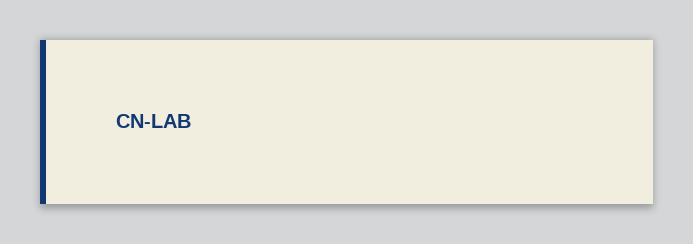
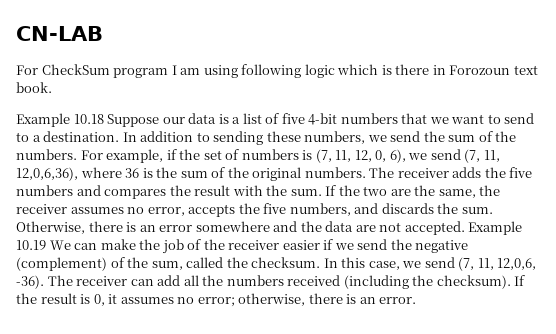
+ For CheckSum program I am using following logic which is there in Forozoun text book.
+ Example 10.18 Suppose our data is a list of five 4-bit numbers that we want to send to a destination. In addition to sending these numbers, we send the sum of the numbers. For example, if the set of numbers is (7, 11, 12, 0, 6), we send (7, 11, 12,0,6,36), where 36 is the sum of the original numbers. The receiver adds the five numbers and compares the result with the sum. If the two are the same, the receiver assumes no error, accepts the five numbers, and discards the sum. Otherwise, there is an error somewhere and the data are not accepted. Example 10.19 We can make the job of the receiver easier if we send the negative (complement) of the sum, called the checksum. In this case, we send (7, 11, 12,0,6, -36). The receiver can add all the numbers received (including the checksum). If the result is 0, it assumes no error; otherwise, there is an error.

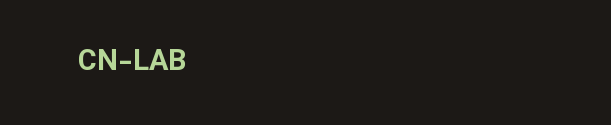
- For CheckSum program I am using following logic which is there in Forozoun text book.
- Example 10.18 Suppose our data is a list of five 4-bit numbers that we want to send to a destination. In addition to sending these numbers, we send the sum of the numbers. For example, if the set of numbers is (7, 11, 12, 0, 6), we send (7, 11, 12,0,6,36), where 36 is the sum of the original numbers. The receiver adds the five numbers and compares the result with the sum. If the two are the same, the receiver assumes no error, accepts the five numbers, and discards the sum. Otherwise, there is an error somewhere and the data are not accepted. Example 10.19 We can make the job of the receiver easier if we send the negative (complement) of the sum, called the checksum. In this case, we send (7, 11, 12,0,6, -36). The receiver can add all the numbers received (including the checksum). If the result is 0, it assumes no error; otherwise, there is an error.

